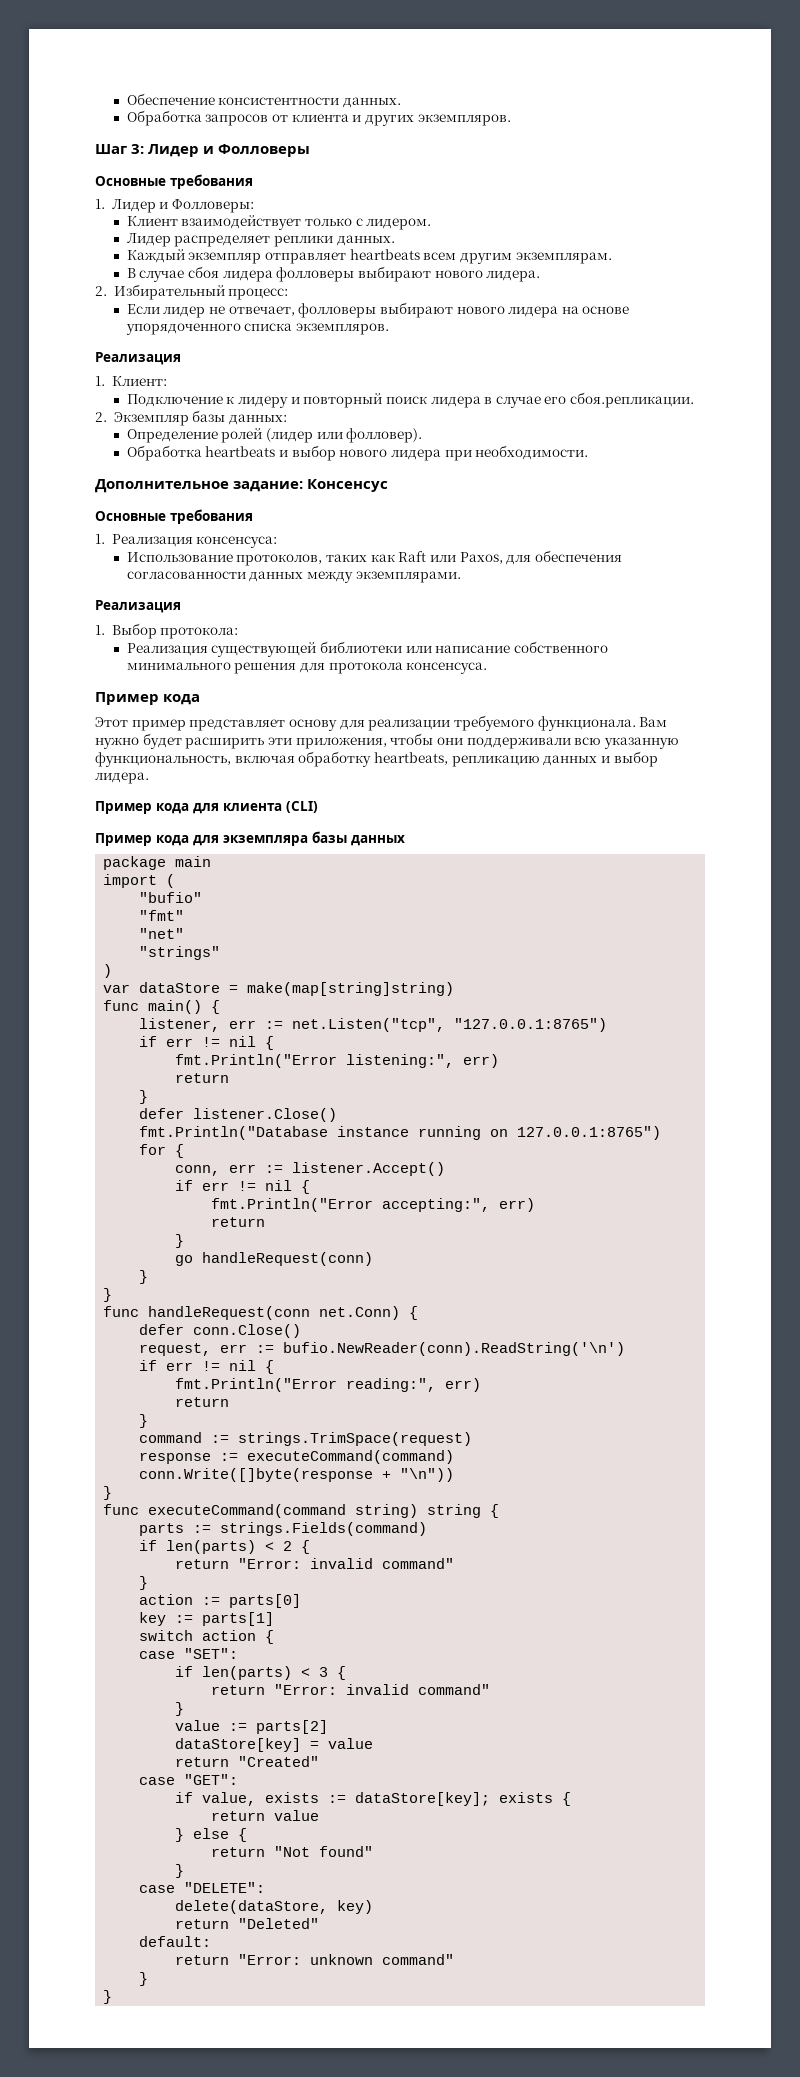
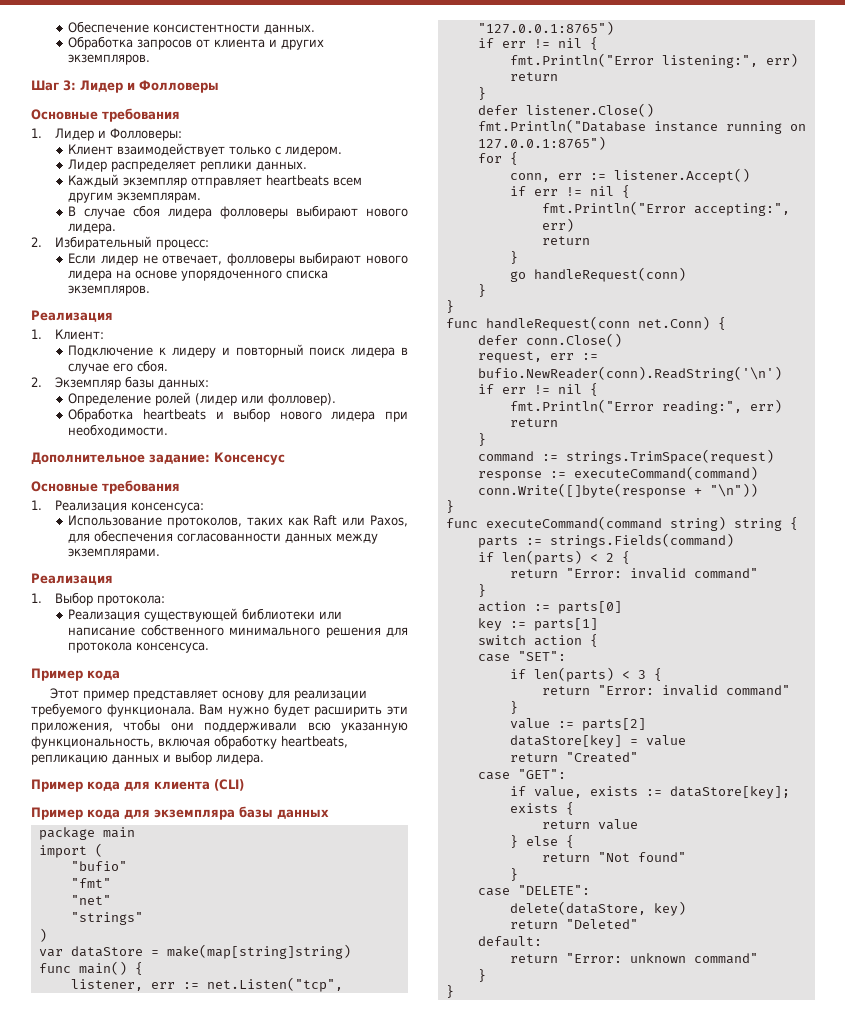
- Подключение к лидеру и повторный поиск лидера в случае его сбоя.репликации.
+ Подключение к лидеру и повторный поиск лидера в случае его сбоя.

